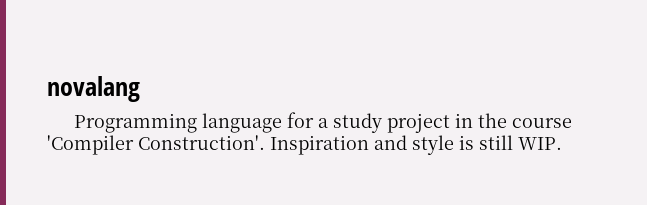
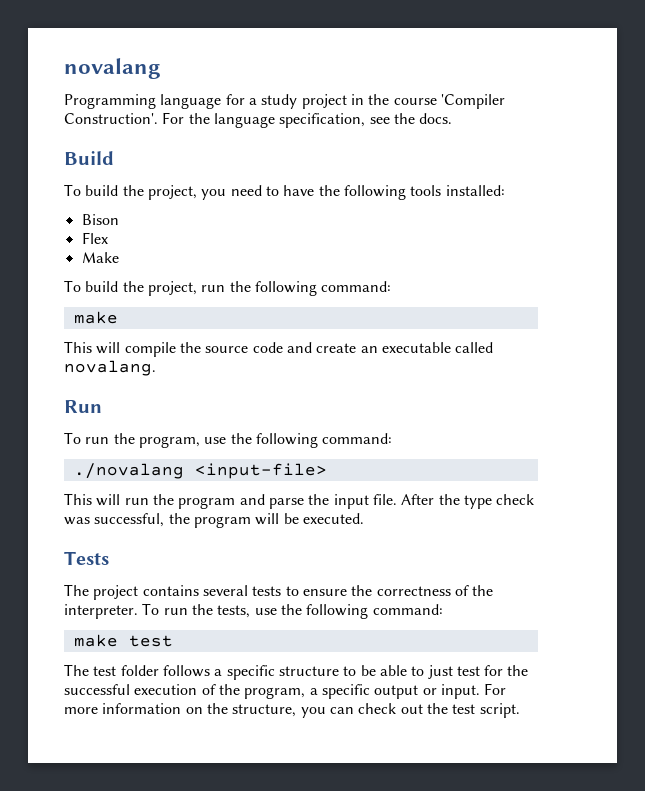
- Inspiration and style is still WIP.
+ For the language specification, see the docs.
+ Build
+ To build the project, you need to have the following tools installed:
+ Bison
+ Flex
+ Make
+ To build the project, run the following command:
+ make
+ This will compile the source code and create an executable called novalang.
+ Run
+ To run the program, use the following command:
+ ./novalang <input-file>
+ This will run the program and parse the input file. After the type check was successful, the program will be executed.
+ Tests
+ The project contains several tests to ensure the correctness of the interpreter. To run the tests, use the following command:
+ make test
+ The test folder follows a specific structure to be able to just test for the successful execution of the program, a specific output or input. For more information on the structure, you can check out the test script.

